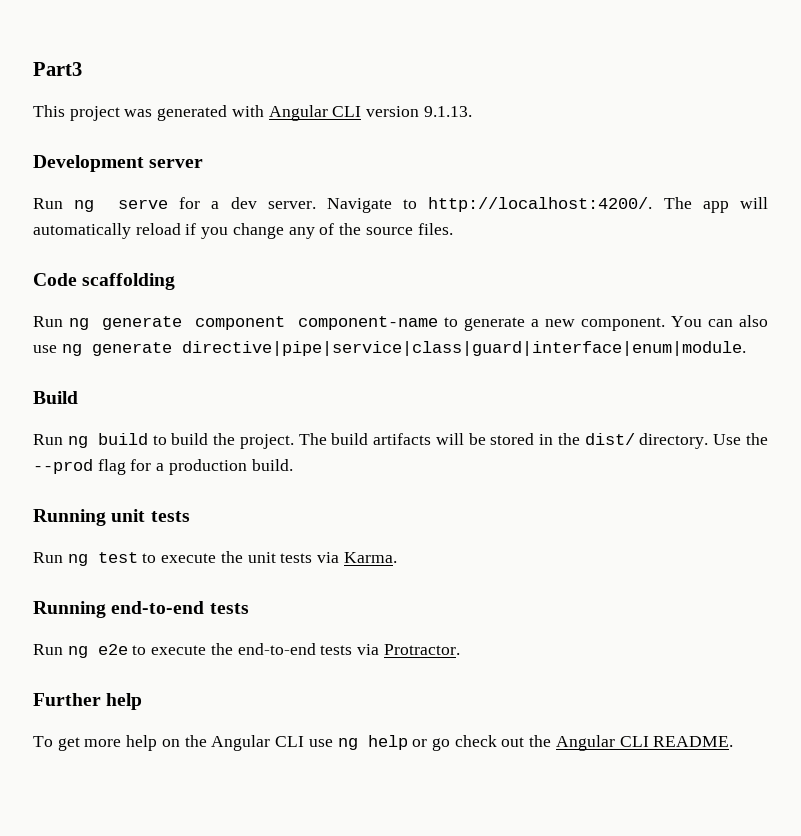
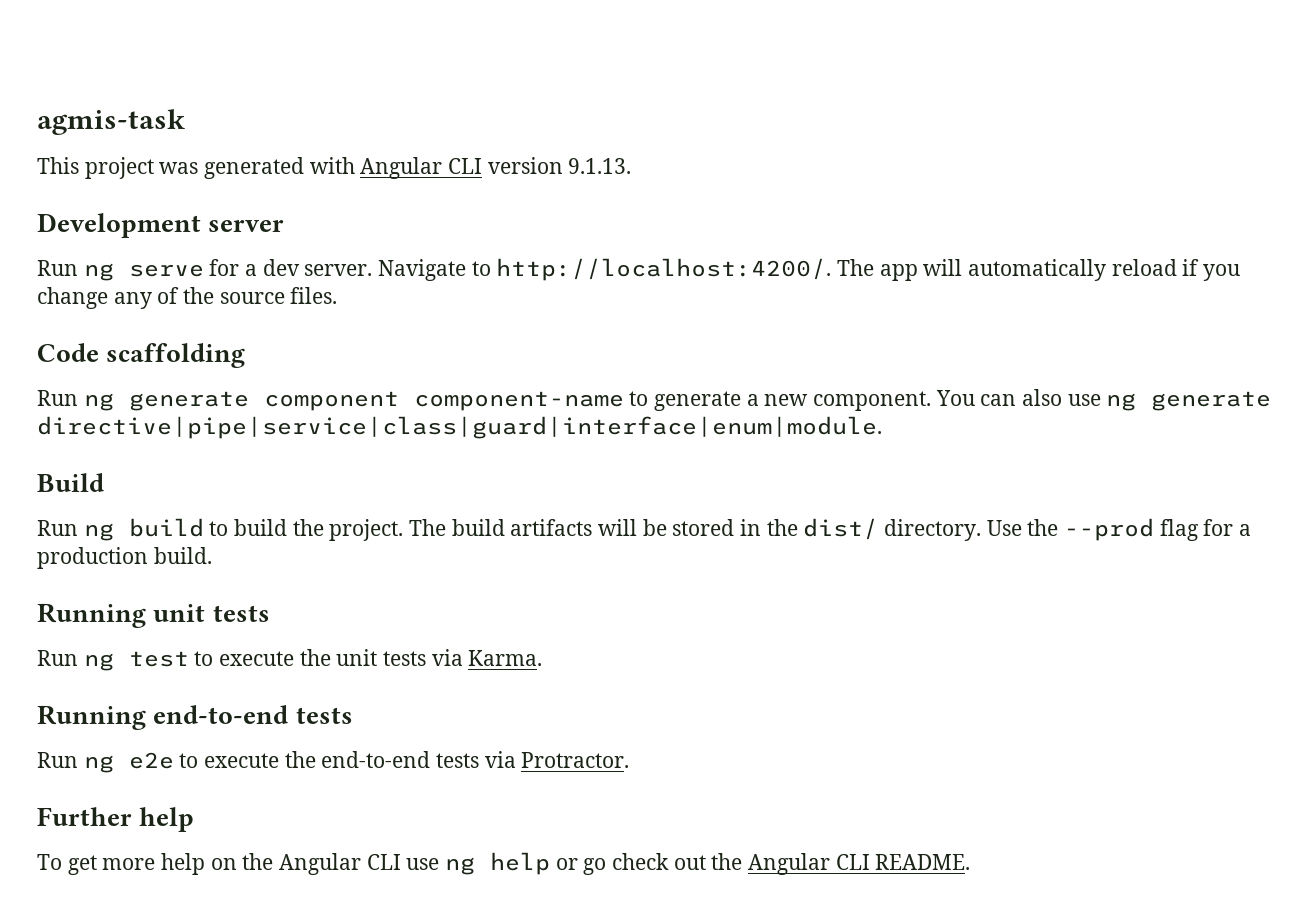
- Part3
+ agmis-task

